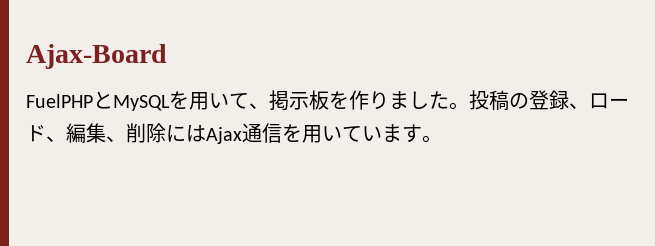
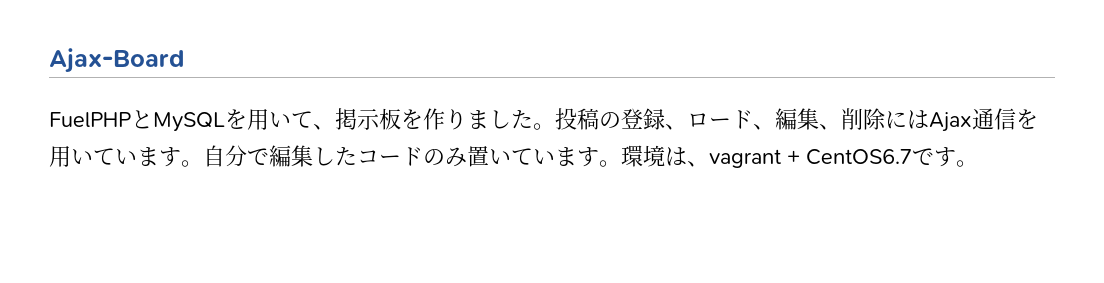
+ 自分で編集したコードのみ置いています。環境は、vagrant + CentOS6.7です。

